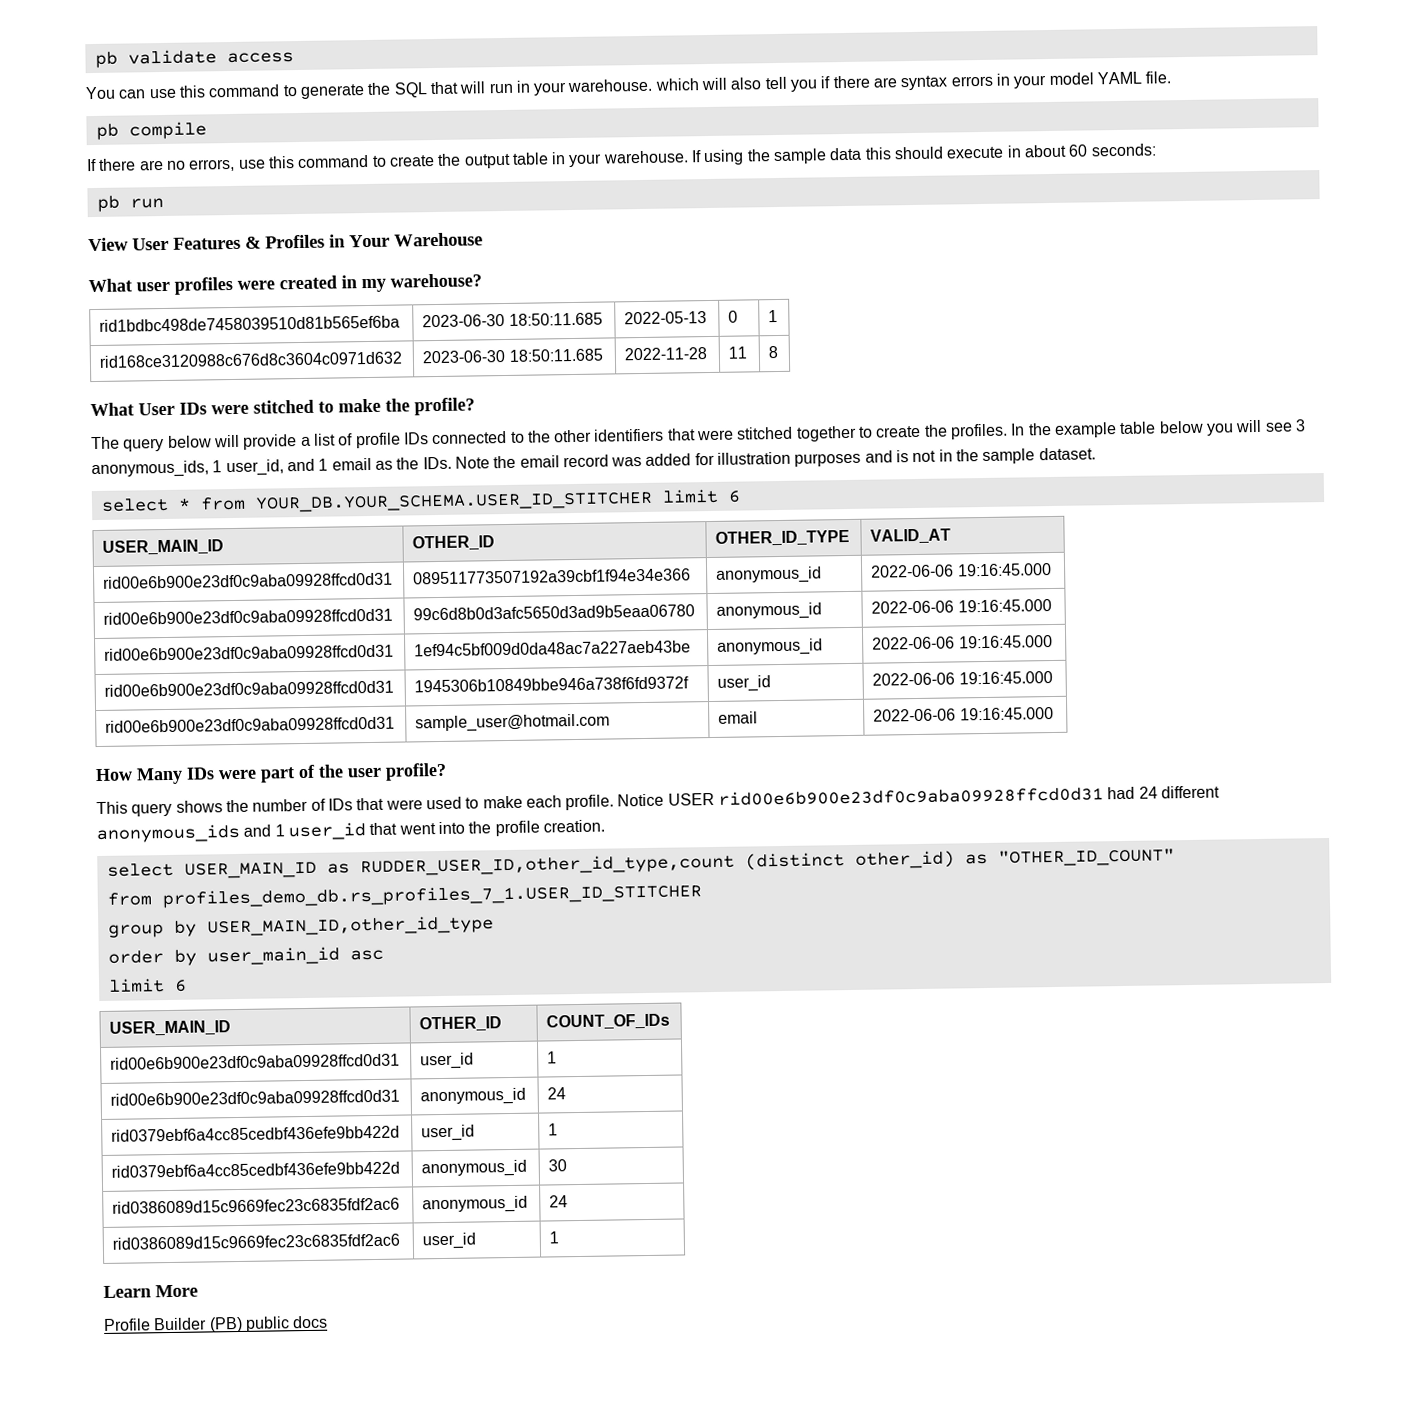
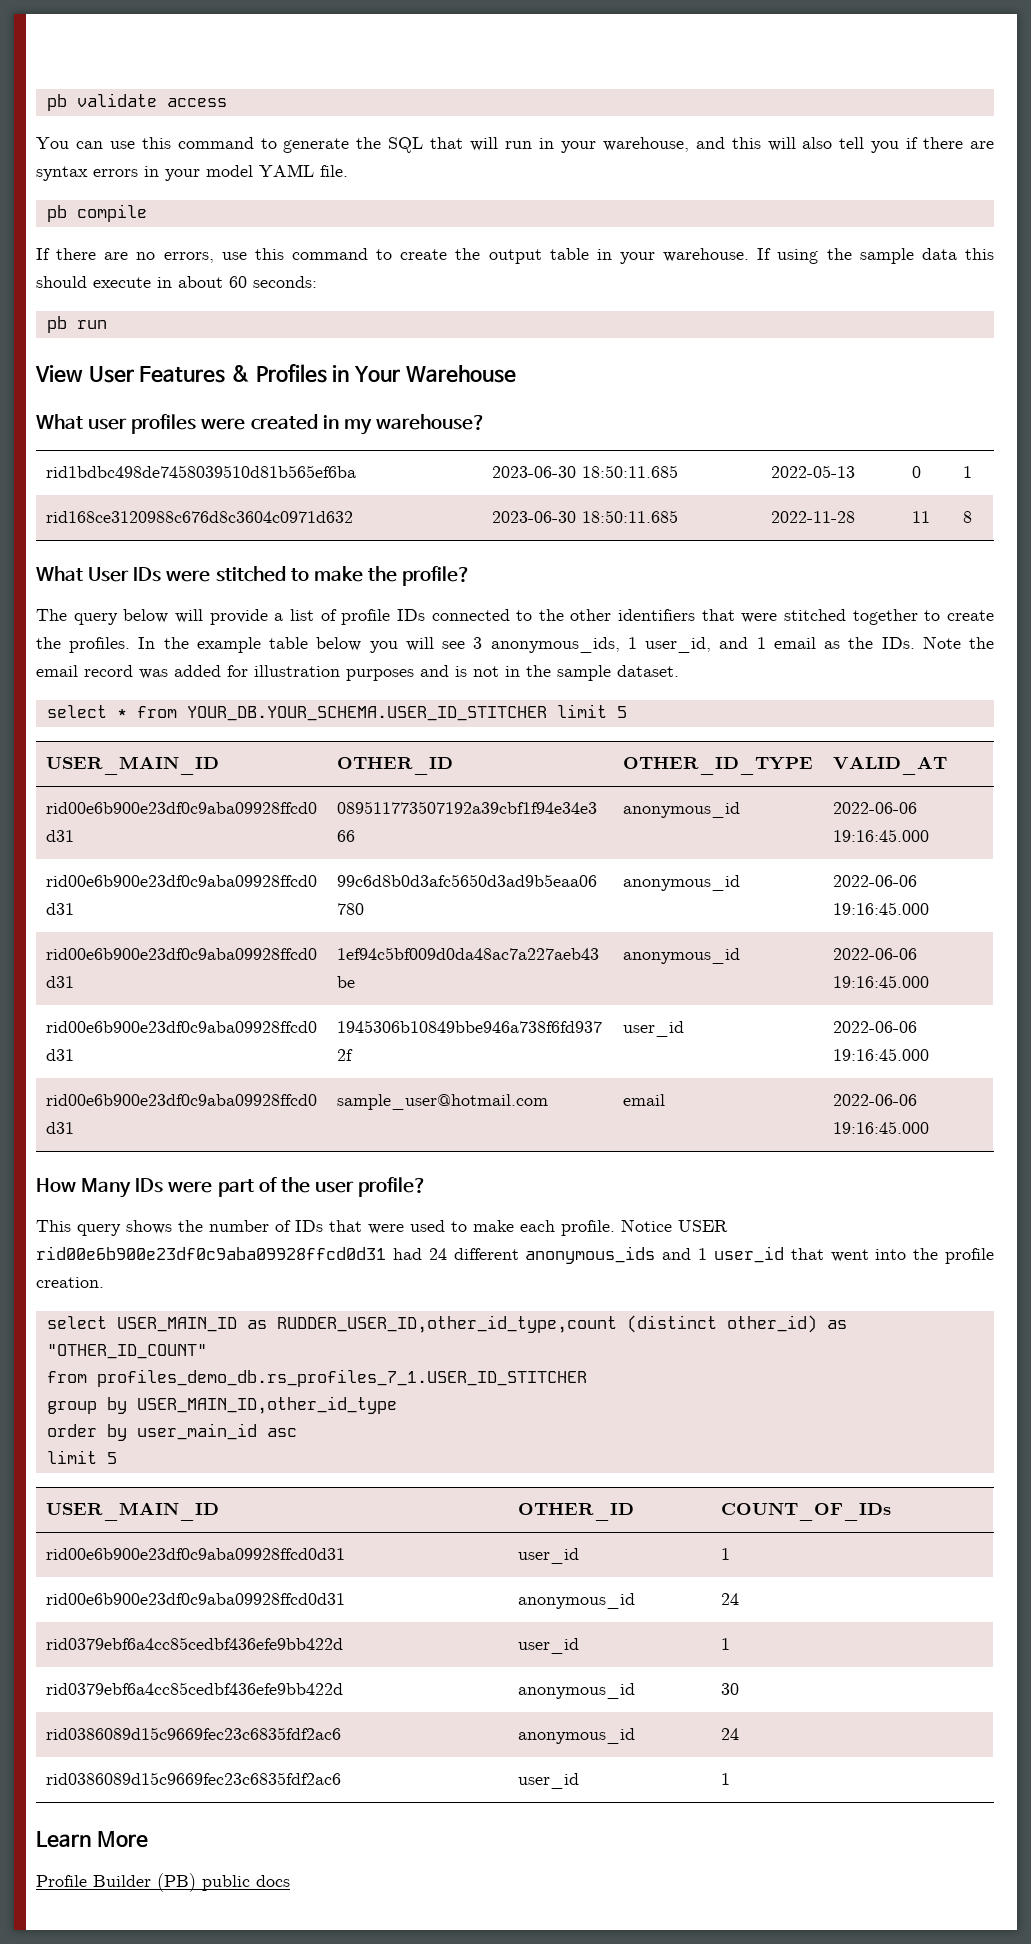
- You can use this command to generate the SQL that will run in your warehouse. which will also tell you if there are syntax errors in your model YAML file.
+ You can use this command to generate the SQL that will run in your warehouse, and this will also tell you if there are syntax errors in your model YAML file.
- select * from YOUR_DB.YOUR_SCHEMA.USER_ID_STITCHER limit 6
+ select * from YOUR_DB.YOUR_SCHEMA.USER_ID_STITCHER limit 5
  order by user_main_id asc
- limit 6
+ limit 5

